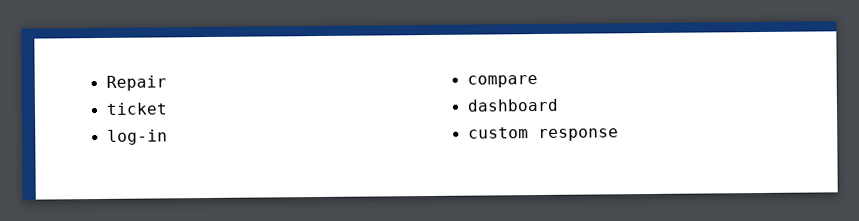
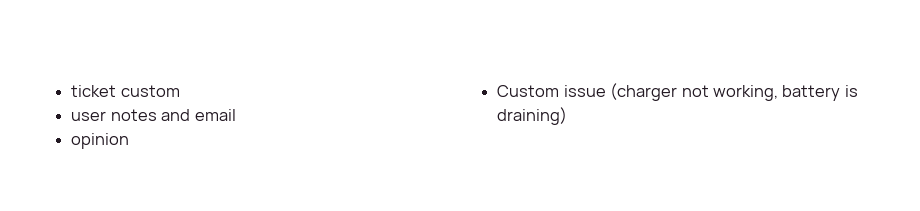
- Repair
- ticket
- log-in
- compare
- dashboard
- custom response
+ ticket custom
+ user notes and email
+ opinion
+ Custom issue (charger not working, battery is draining)

